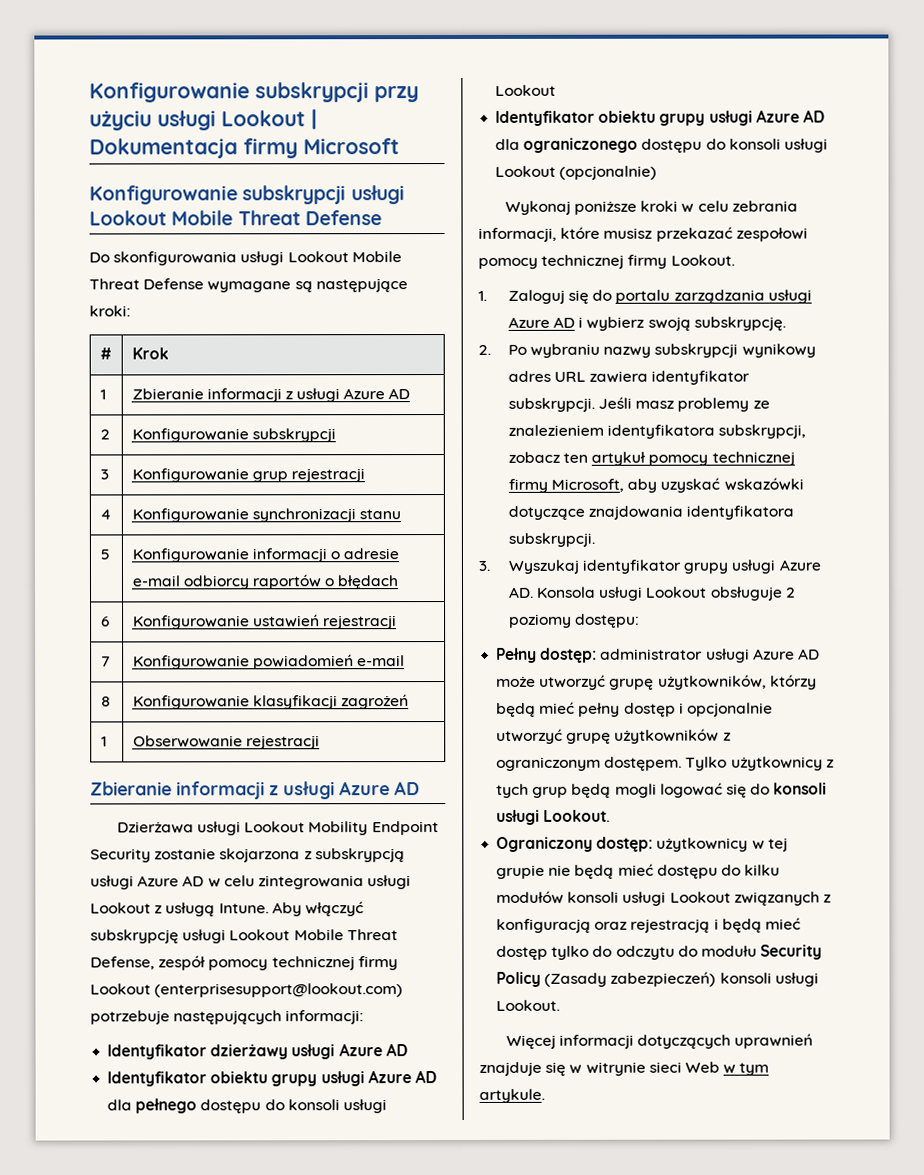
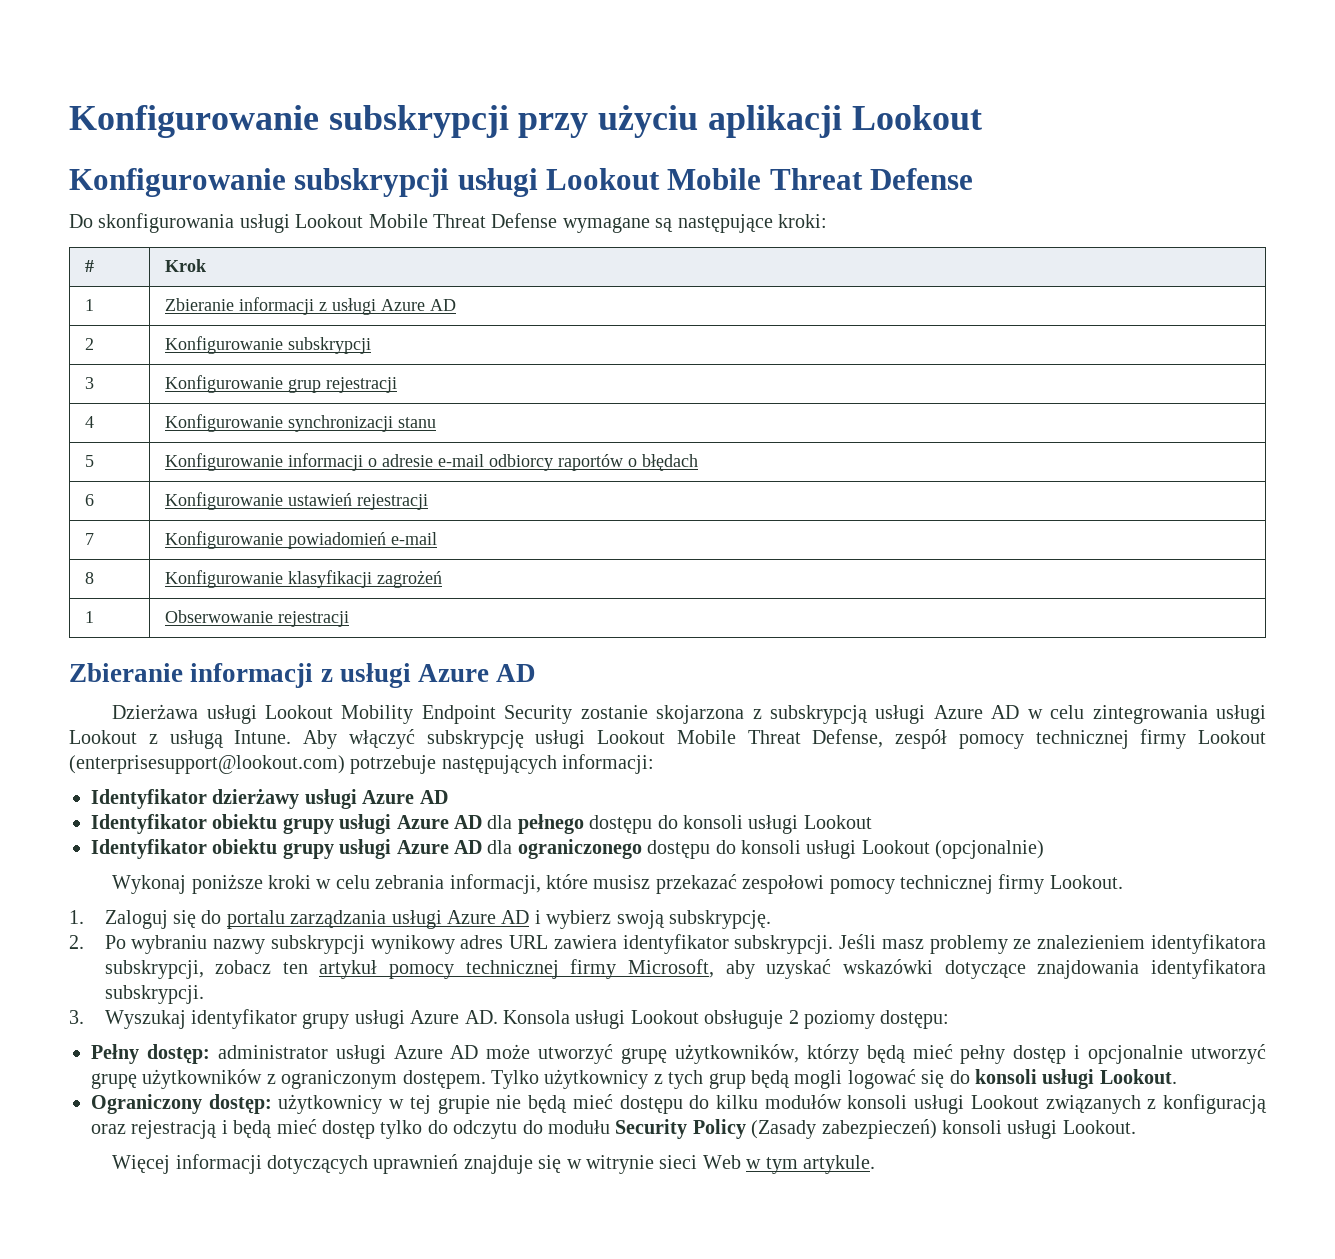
- Konfigurowanie subskrypcji przy użyciu usługi Lookout | Dokumentacja firmy Microsoft
+ Konfigurowanie subskrypcji przy użyciu aplikacji Lookout

